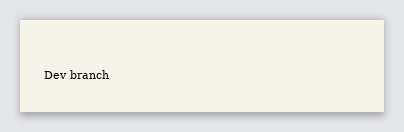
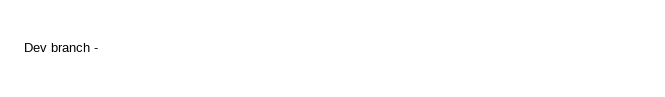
- Dev branch
+ Dev branch -

